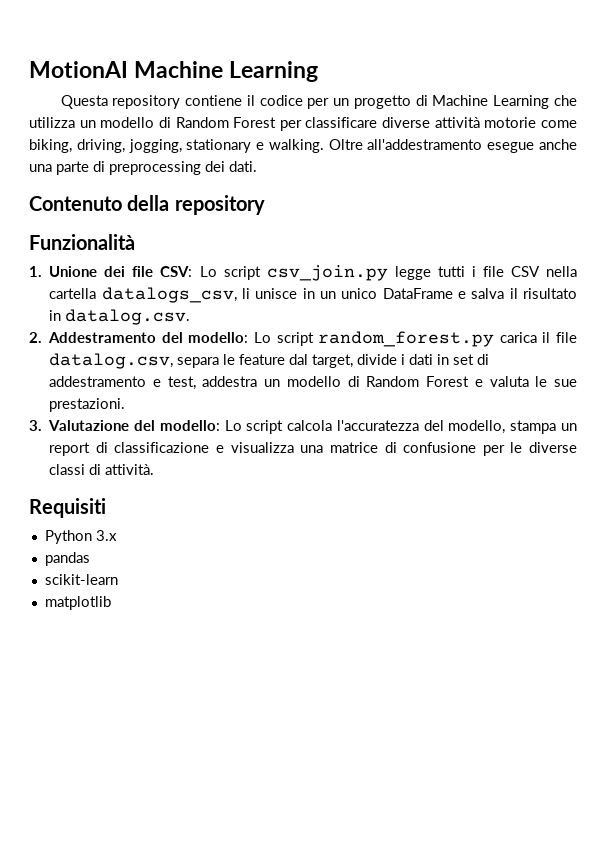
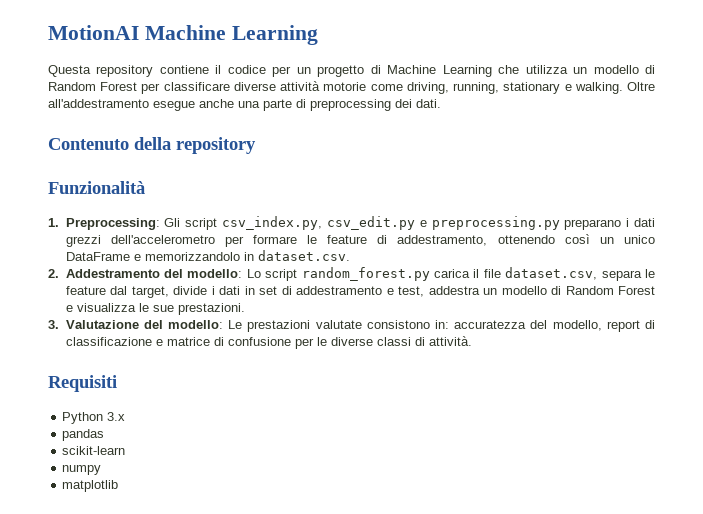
- Questa repository contiene il codice per un progetto di Machine Learning che utilizza un modello di Random Forest per classificare diverse attività motorie come biking, driving, jogging, stationary e walking.
+ Questa repository contiene il codice per un progetto di Machine Learning che utilizza un modello di Random Forest per classificare diverse attività motorie come driving, running, stationary e walking.
- 1. Unione dei file CSV: Lo script csv_join.py legge tutti i file CSV nella cartella datalogs_csv, li unisce in un unico DataFrame e salva il risultato in datalog.csv.
+ 1. Preprocessing: Gli script csv_index.py, csv_edit.py e preprocessing.py preparano i dati grezzi dell'accelerometro per formare le feature di addestramento, ottenendo così un unico DataFrame e memorizzandolo in dataset.csv.
- 2. Addestramento del modello: Lo script random_forest.py carica il file datalog.csv, separa le feature dal target, divide i dati in set di addestramento e test, addestra un modello di Random Forest e valuta le sue prestazioni.
+ 2. Addestramento del modello: Lo script random_forest.py carica il file dataset.csv, separa le feature dal target, divide i dati in set di addestramento e test, addestra un modello di Random Forest e visualizza le sue prestazioni.
- 3. Valutazione del modello: Lo script calcola l'accuratezza del modello, stampa un report di classificazione e visualizza una matrice di confusione per le diverse classi di attività.
+ 3. Valutazione del modello: Le prestazioni valutate consistono in: accuratezza del modello, report di classificazione e matrice di confusione per le diverse classi di attività.
+ numpy

